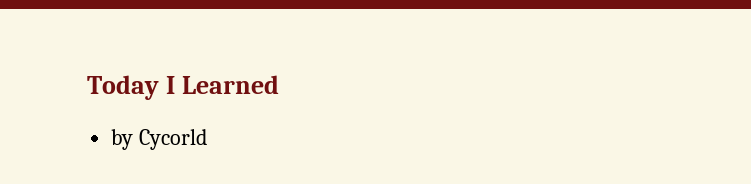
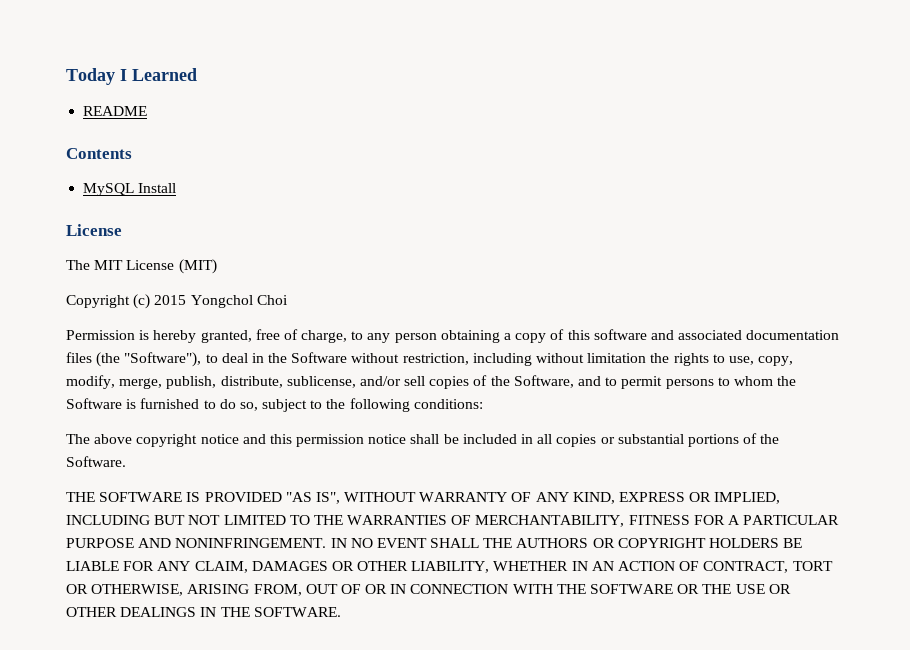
- by Cycorld
+ README
+ Contents
+ MySQL Install
+ License
+ The MIT License (MIT)
+ Copyright (c) 2015 Yongchol Choi
+ Permission is hereby granted, free of charge, to any person obtaining a copy of this software and associated documentation files (the "Software"), to deal in the Software without restriction, including without limitation the rights to use, copy, modify, merge, publish, distribute, sublicense, and/or sell copies of the Software, and to permit persons to whom the Software is furnished to do so, subject to the following conditions:
+ The above copyright notice and this permission notice shall be included in all copies or substantial portions of the Software.
+ THE SOFTWARE IS PROVIDED "AS IS", WITHOUT WARRANTY OF ANY KIND, EXPRESS OR IMPLIED, INCLUDING BUT NOT LIMITED TO THE WARRANTIES OF MERCHANTABILITY, FITNESS FOR A PARTICULAR PURPOSE AND NONINFRINGEMENT. IN NO EVENT SHALL THE AUTHORS OR COPYRIGHT HOLDERS BE LIABLE FOR ANY CLAIM, DAMAGES OR OTHER LIABILITY, WHETHER IN AN ACTION OF CONTRACT, TORT OR OTHERWISE, ARISING FROM, OUT OF OR IN CONNECTION WITH THE SOFTWARE OR THE USE OR OTHER DEALINGS IN THE SOFTWARE.

